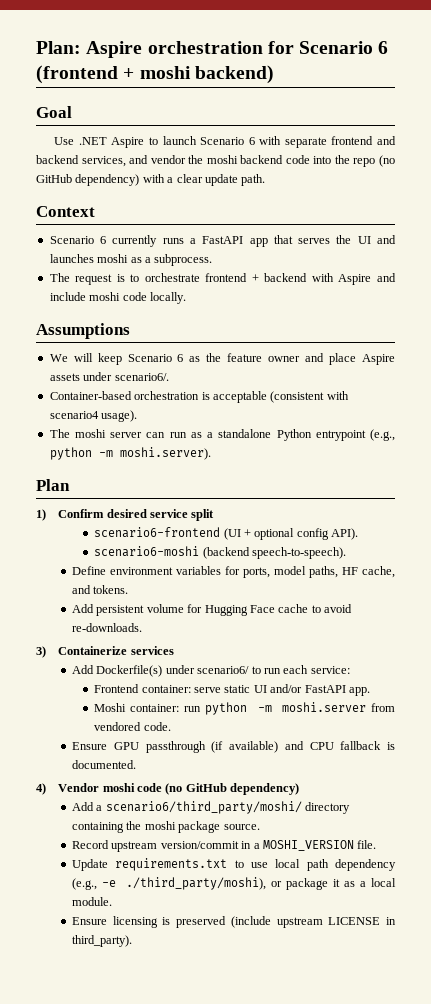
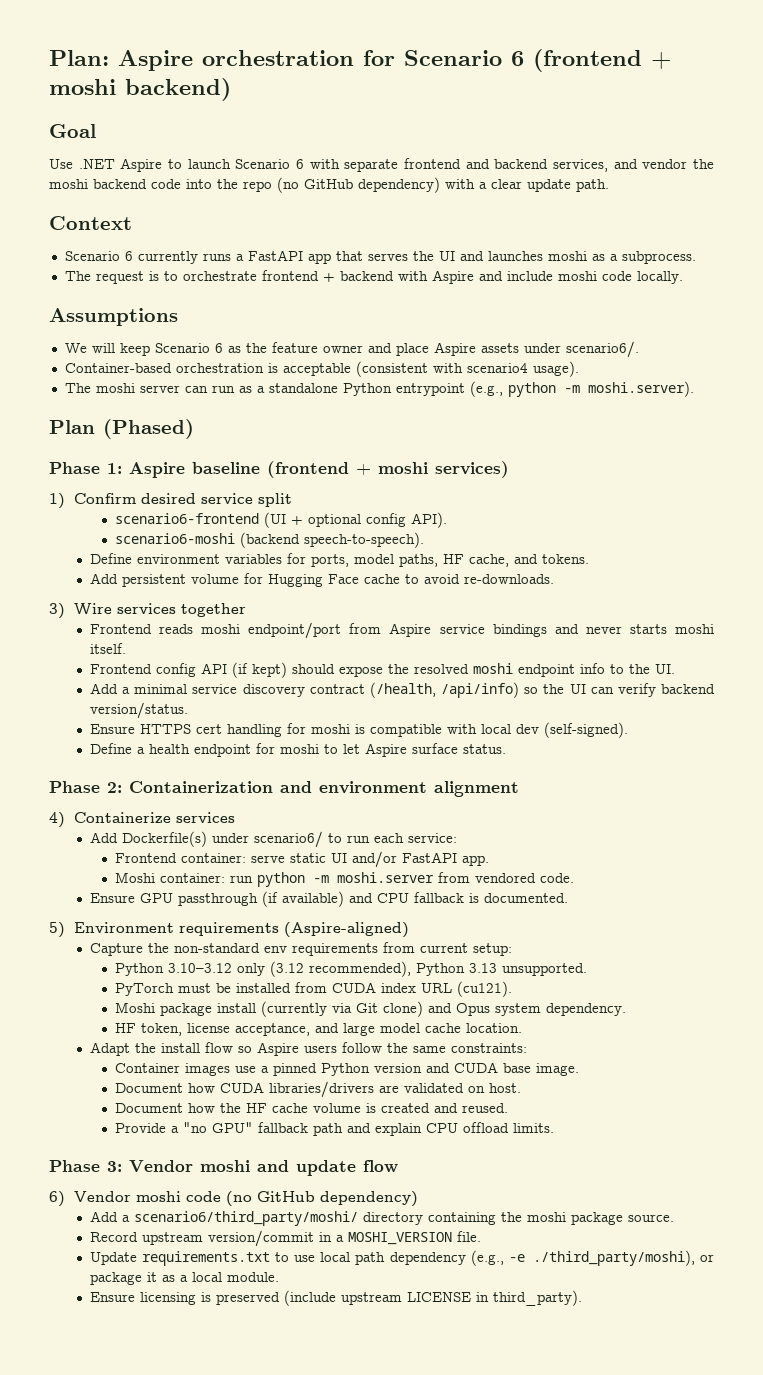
- Plan
+ Plan (Phased)
+ Phase 1: Aspire baseline (frontend + moshi services)
- 3) Containerize services
+ 3) Wire services together
+ Frontend reads moshi endpoint/port from Aspire service bindings and never starts moshi itself.
+ Frontend config API (if kept) should expose the resolved moshi endpoint info to the UI.
+ Add a minimal service discovery contract (/health, /api/info) so the UI can verify backend version/status.
+ Ensure HTTPS cert handling for moshi is compatible with local dev (self-signed).
+ Define a health endpoint for moshi to let Aspire surface status.
+ Phase 2: Containerization and environment alignment
+ 4) Containerize services
- 4) Vendor moshi code (no GitHub dependency)
+ 5) Environment requirements (Aspire-aligned)
+ Capture the non-standard env requirements from current setup:
+ Python 3.10–3.12 only (3.12 recommended), Python 3.13 unsupported.
+ PyTorch must be installed from CUDA index URL (cu121).
+ Moshi package install (currently via Git clone) and Opus system dependency.
+ HF token, license acceptance, and large model cache location.
+ Adapt the install flow so Aspire users follow the same constraints:
+ Container images use a pinned Python version and CUDA base image.
+ Document how CUDA libraries/drivers are validated on host.
+ Document how the HF cache volume is created and reused.
+ Provide a "no GPU" fallback path and explain CPU offload limits.
+ Phase 3: Vendor moshi and update flow
+ 6) Vendor moshi code (no GitHub dependency)

